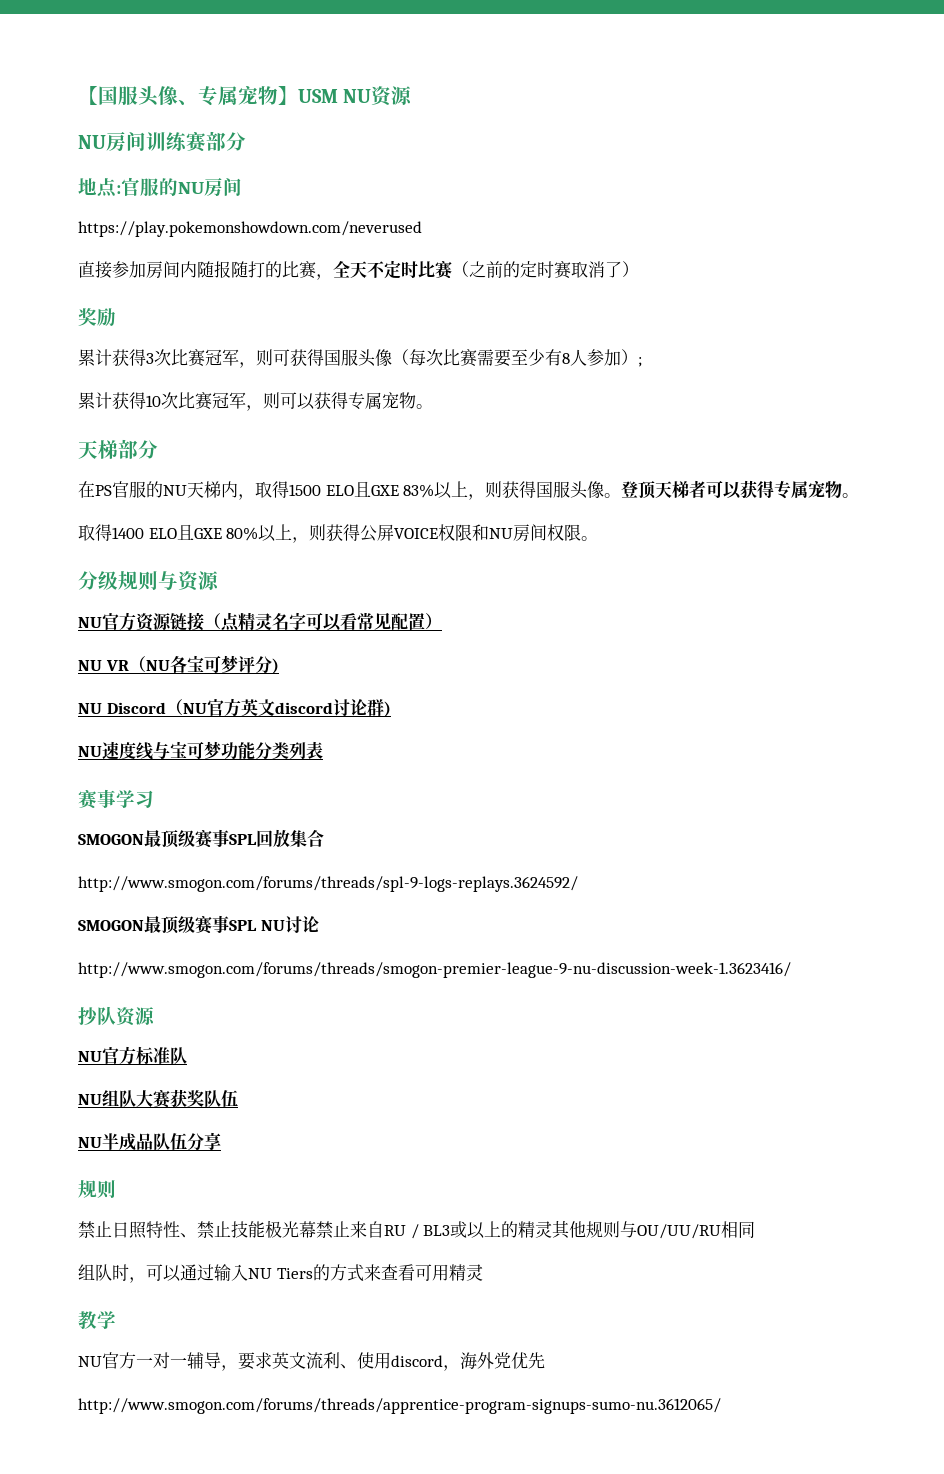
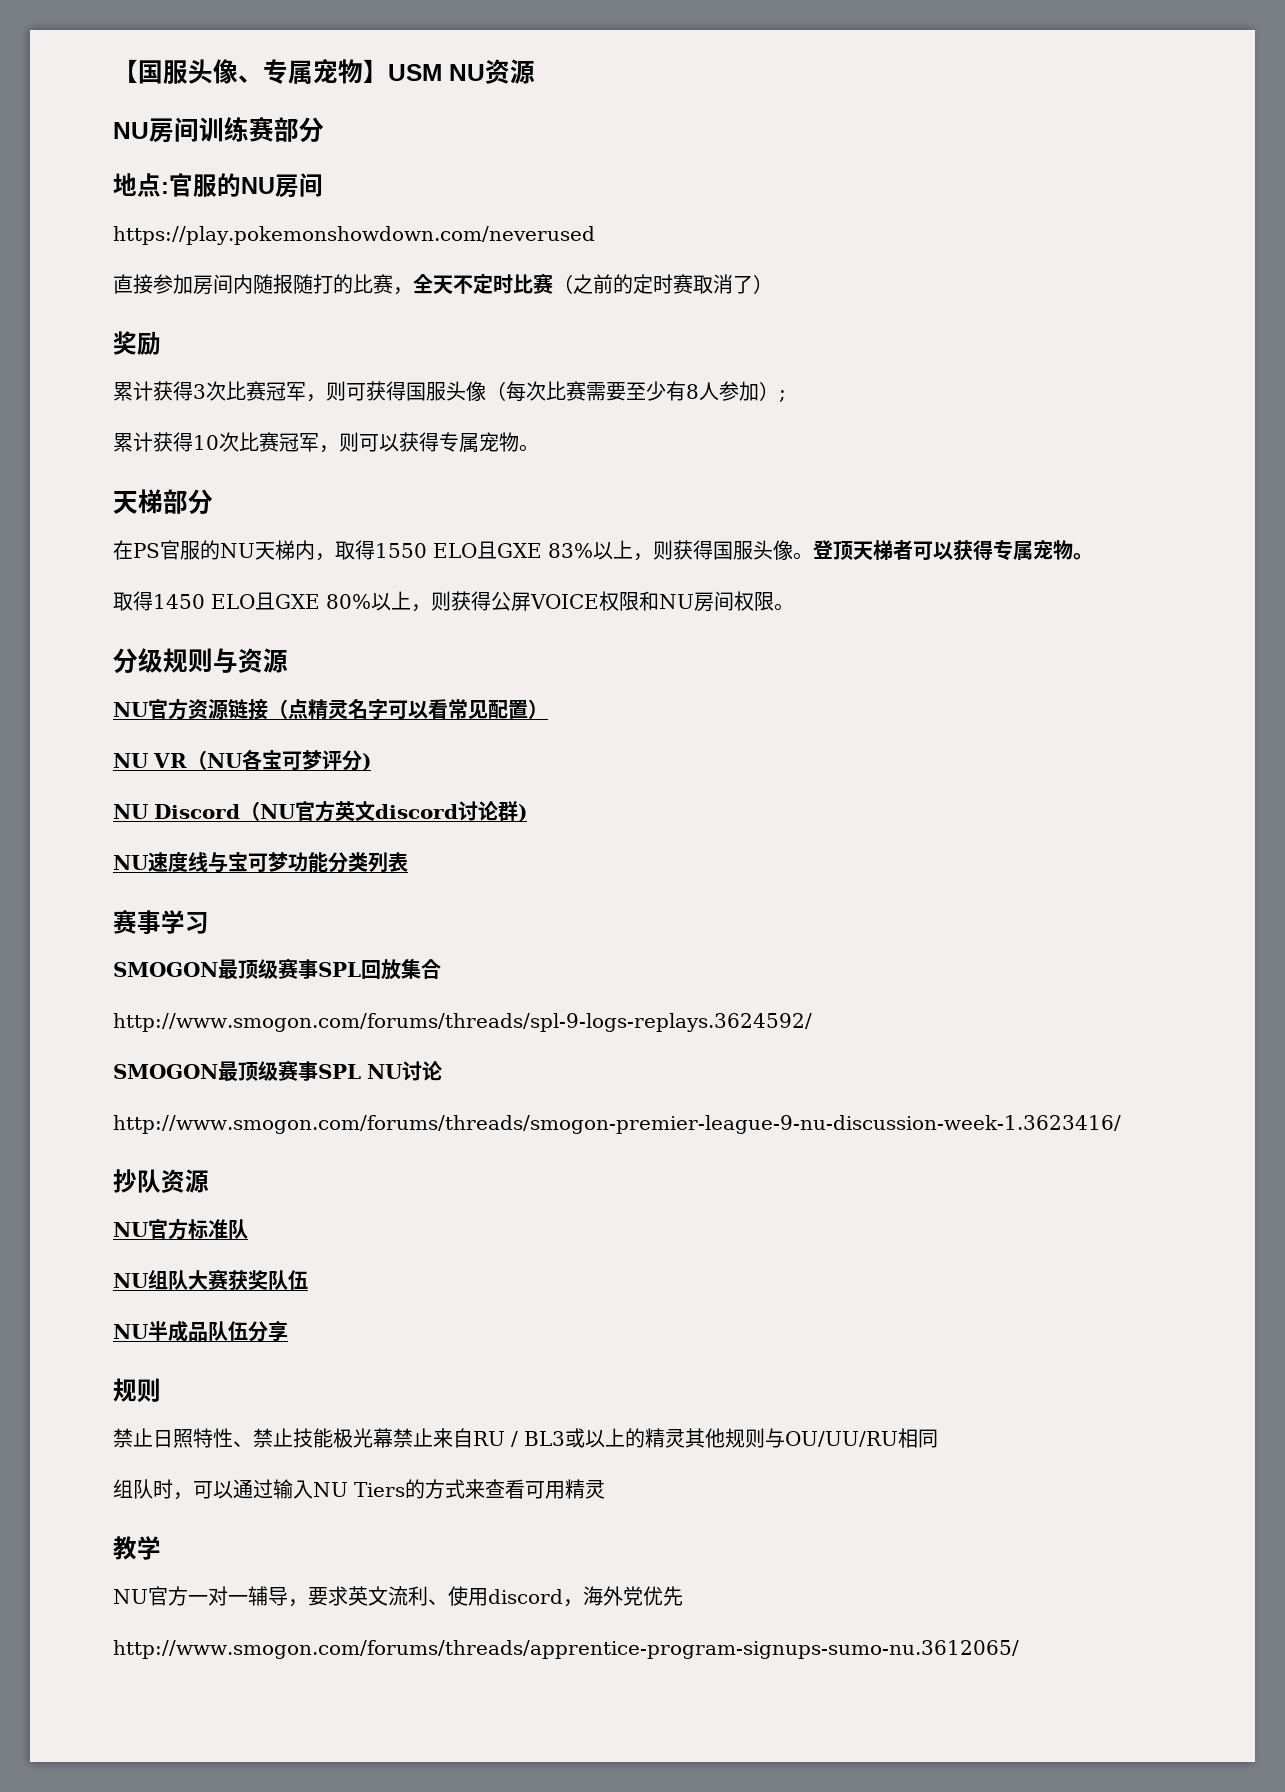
- 在PS官服的NU天梯内，取得1500 ELO且GXE 83%以上，则获得国服头像。
+ 在PS官服的NU天梯内，取得1550 ELO且GXE 83%以上，则获得国服头像。
- 取得1400 ELO且GXE 80%以上，则获得公屏VOICE权限和NU房间权限。
+ 取得1450 ELO且GXE 80%以上，则获得公屏VOICE权限和NU房间权限。

